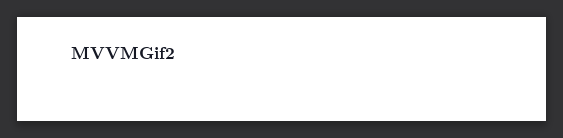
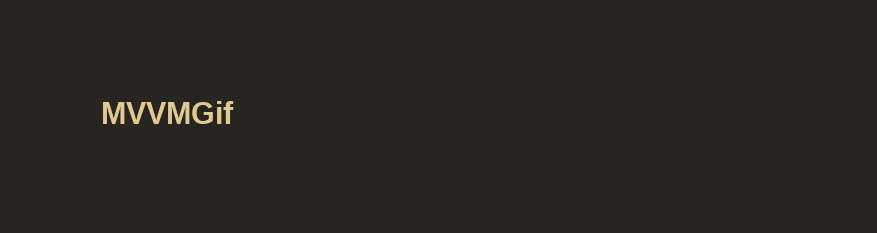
- MVVMGif2
+ MVVMGif

